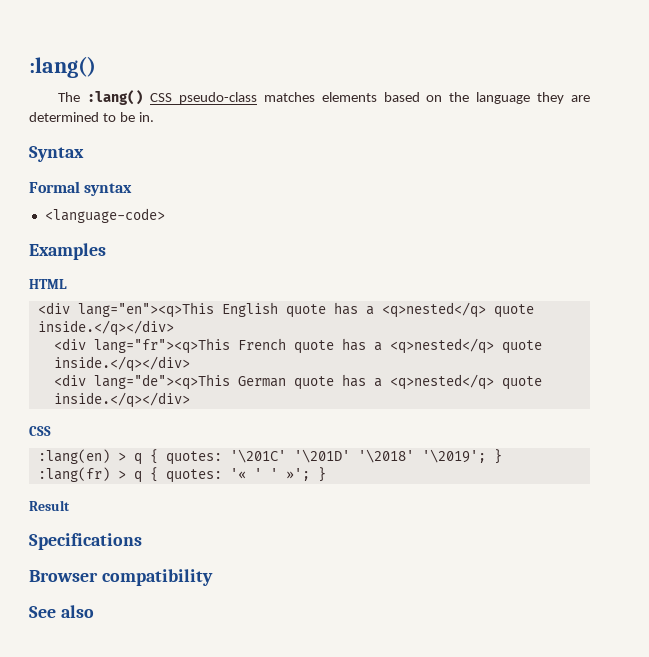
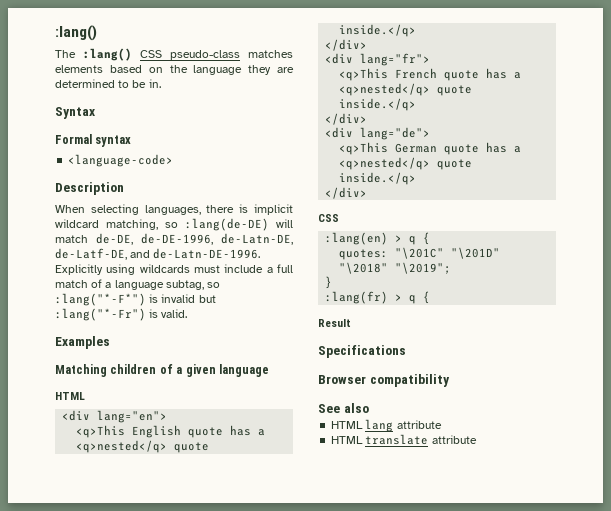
+ Description
+ When selecting languages, there is implicit wildcard matching, so :lang(de-DE) will match de-DE, de-DE-1996, de-Latn-DE, de-Latf-DE, and de-Latn-DE-1996. Explicitly using wildcards must include a full match of a language subtag, so :lang("*-F*") is invalid but :lang("*-Fr") is valid.
  Examples
+ Matching children of a given language
- <div lang="en"><q>This English quote has a <q>nested</q> quote inside.</q></div>
- <div lang="fr"><q>This French quote has a <q>nested</q> quote inside.</q></div>
- <div lang="de"><q>This German quote has a <q>nested</q> quote inside.</q></div>
+ <div lang="en">
+ <q>This English quote has a <q>nested</q> quote inside.</q>
+ </div>
+ <div lang="fr">
+ <q>This French quote has a <q>nested</q> quote inside.</q>
+ </div>
+ <div lang="de">
+ <q>This German quote has a <q>nested</q> quote inside.</q>
+ </div>
- :lang(en) > q { quotes: '\201C' '\201D' '\2018' '\2019'; }
+ :lang(en) > q {
+ quotes: "\201C" "\201D" "\2018" "\2019";
+ }
- :lang(fr) > q { quotes: '« ' ' »'; }
+ :lang(fr) > q {
+ HTML lang attribute
+ HTML translate attribute

